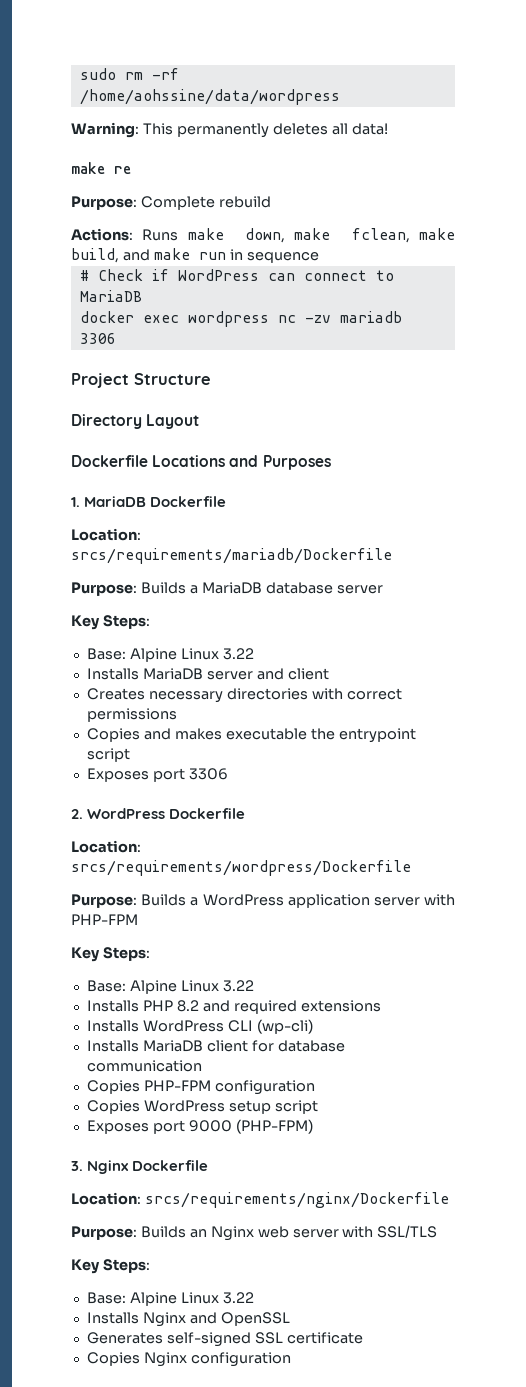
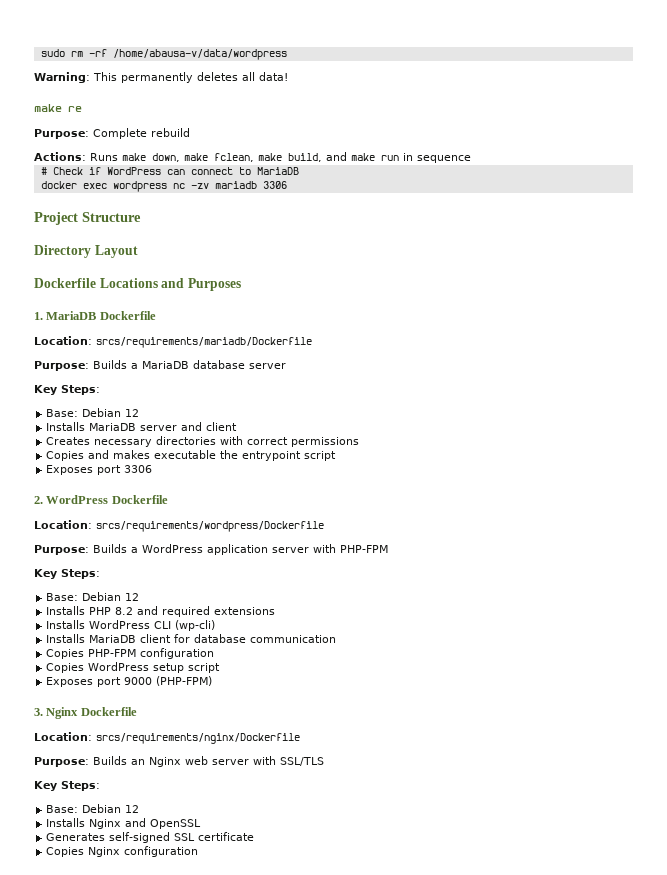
- sudo rm -rf /home/aohssine/data/wordpress
+ sudo rm -rf /home/abausa-v/data/wordpress
  Purpose: Builds a MariaDB database server
  Key Steps:
- Base: Alpine Linux 3.22
+ Base: Debian 12
  Purpose: Builds a WordPress application server with PHP-FPM
  Key Steps:
- Base: Alpine Linux 3.22
+ Base: Debian 12
  Purpose: Builds an Nginx web server with SSL/TLS
  Key Steps:
- Base: Alpine Linux 3.22
+ Base: Debian 12

